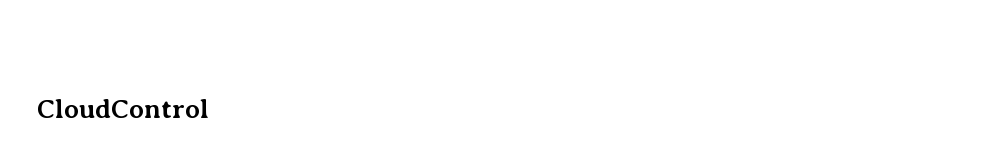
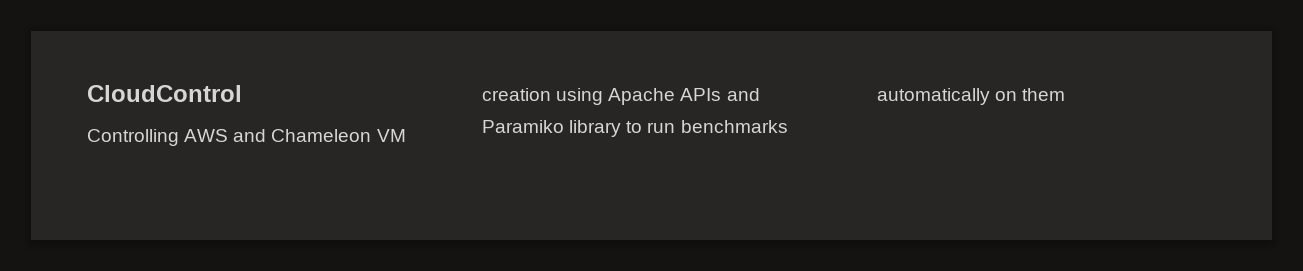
+ Controlling AWS and Chameleon VM creation using Apache APIs and Paramiko library to run benchmarks automatically on them

